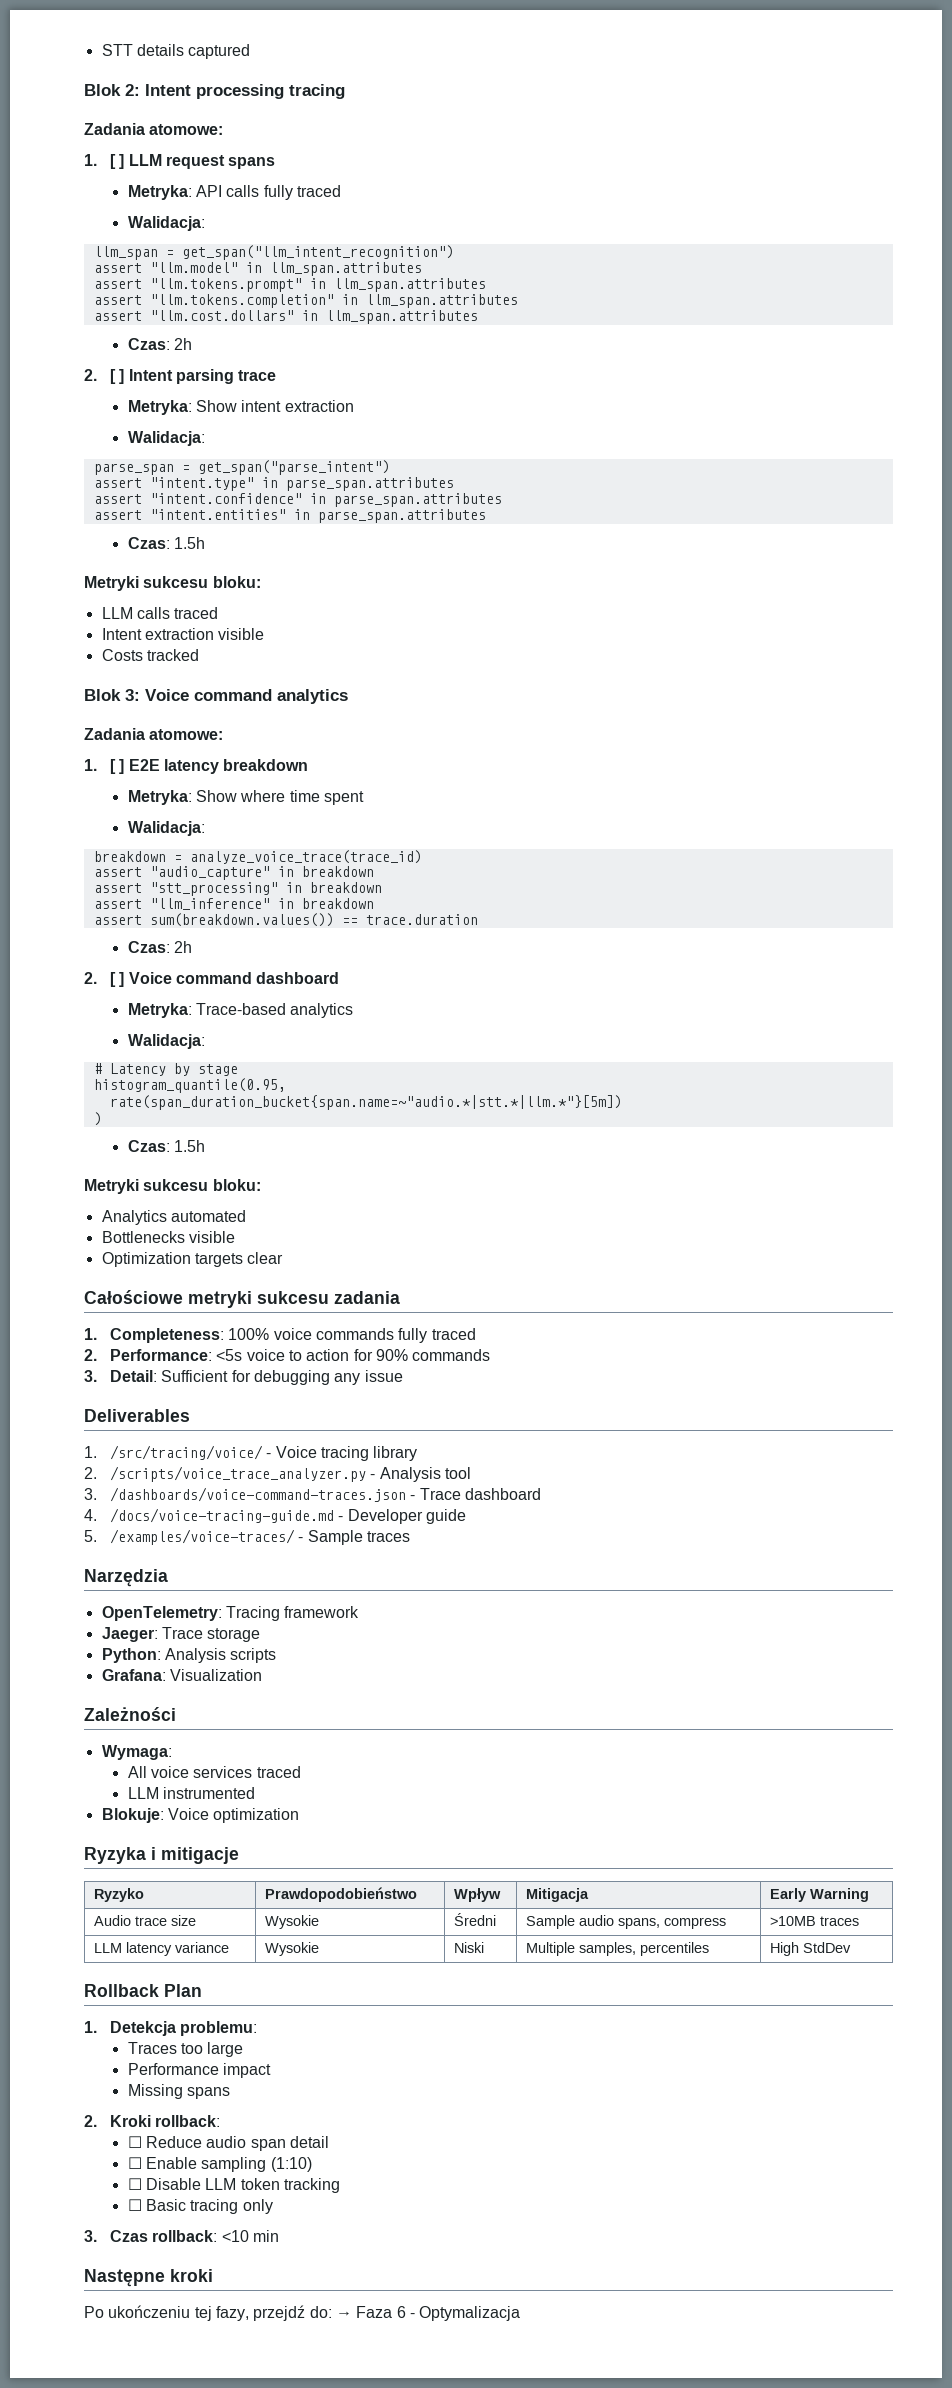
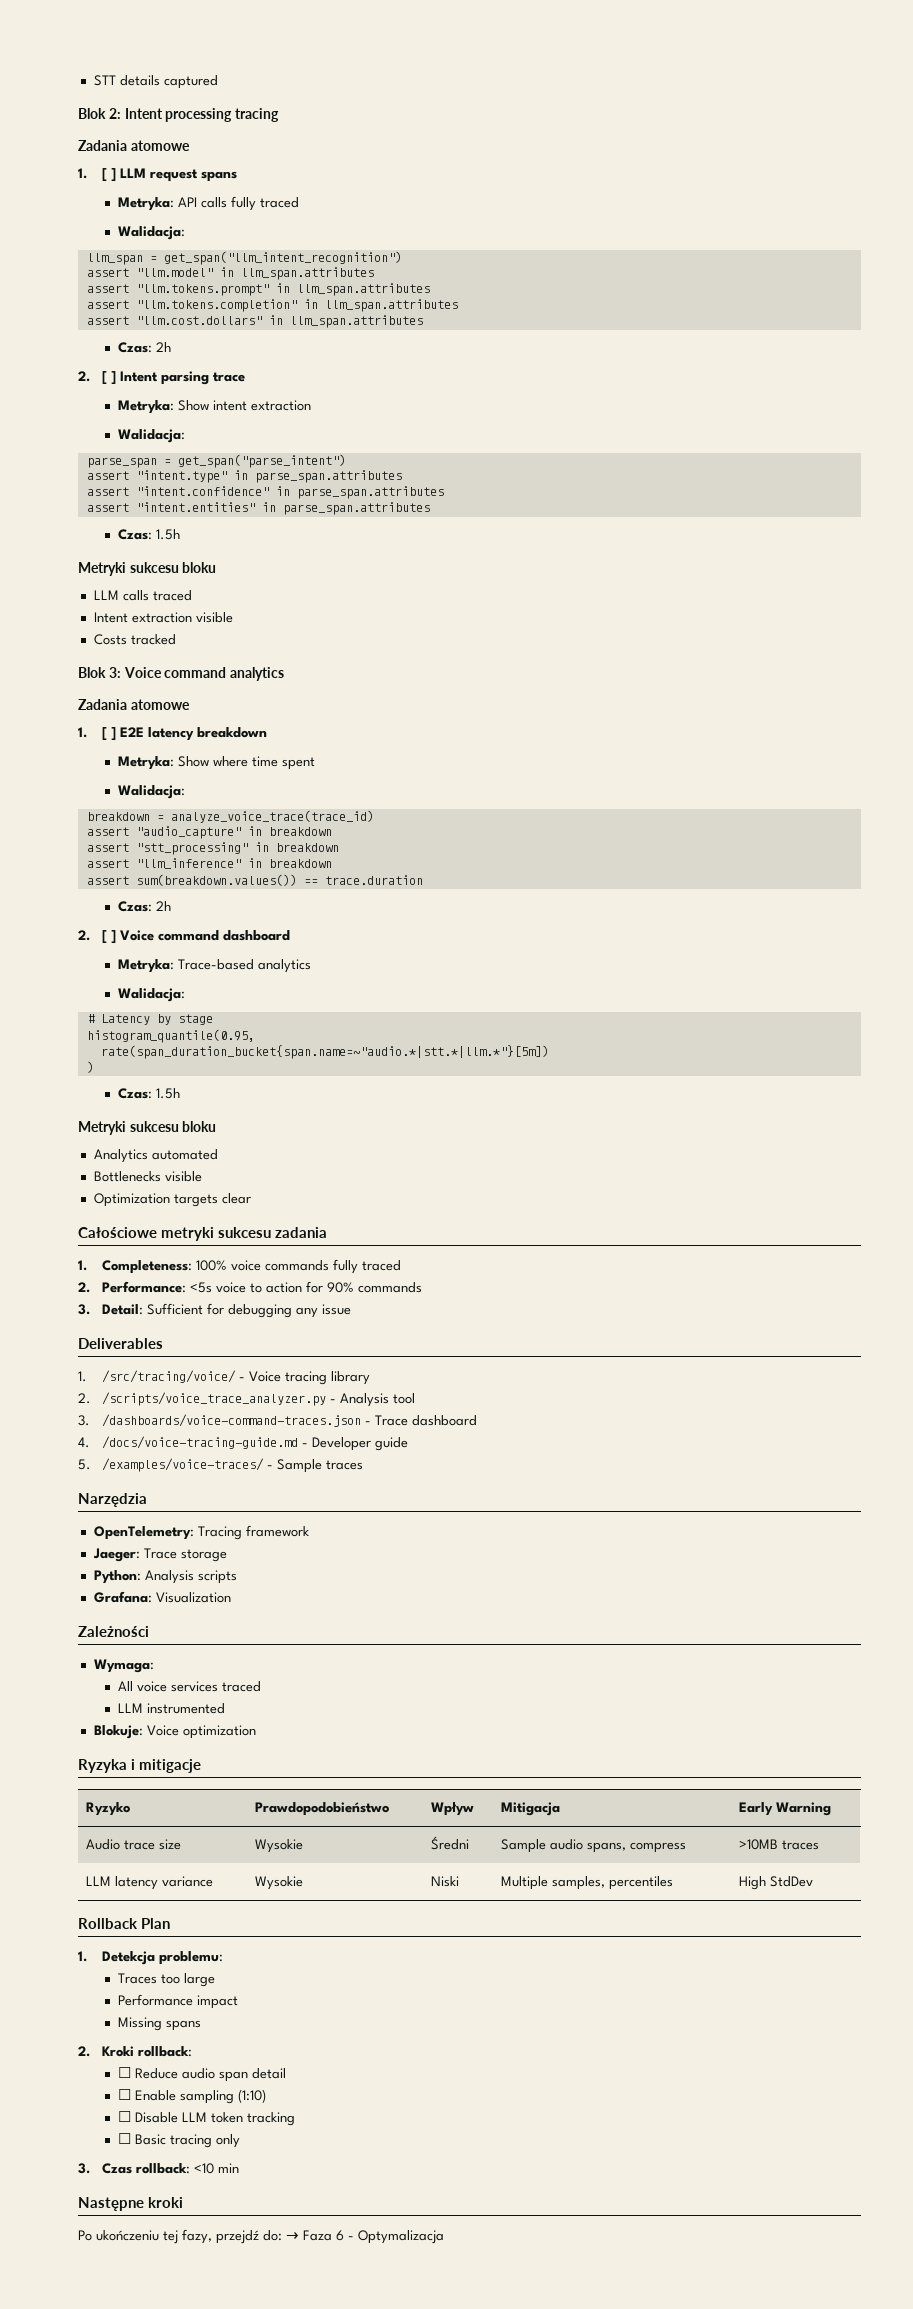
  Blok 2: Intent processing tracing
- Zadania atomowe:
+ Zadania atomowe
  assert "intent.entities" in parse_span.attributes
  Czas: 1.5h
- Metryki sukcesu bloku:
+ Metryki sukcesu bloku
  Blok 3: Voice command analytics
- Zadania atomowe:
+ Zadania atomowe
  )
  Czas: 1.5h
- Metryki sukcesu bloku:
+ Metryki sukcesu bloku

